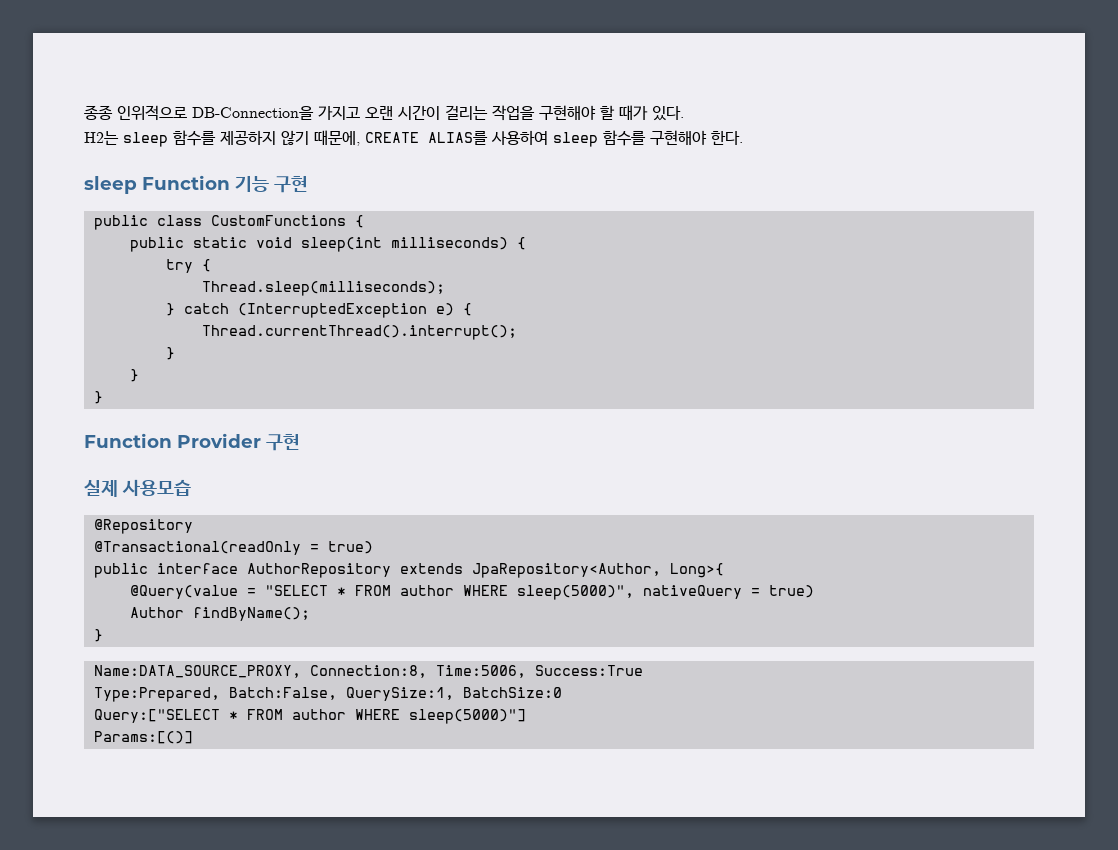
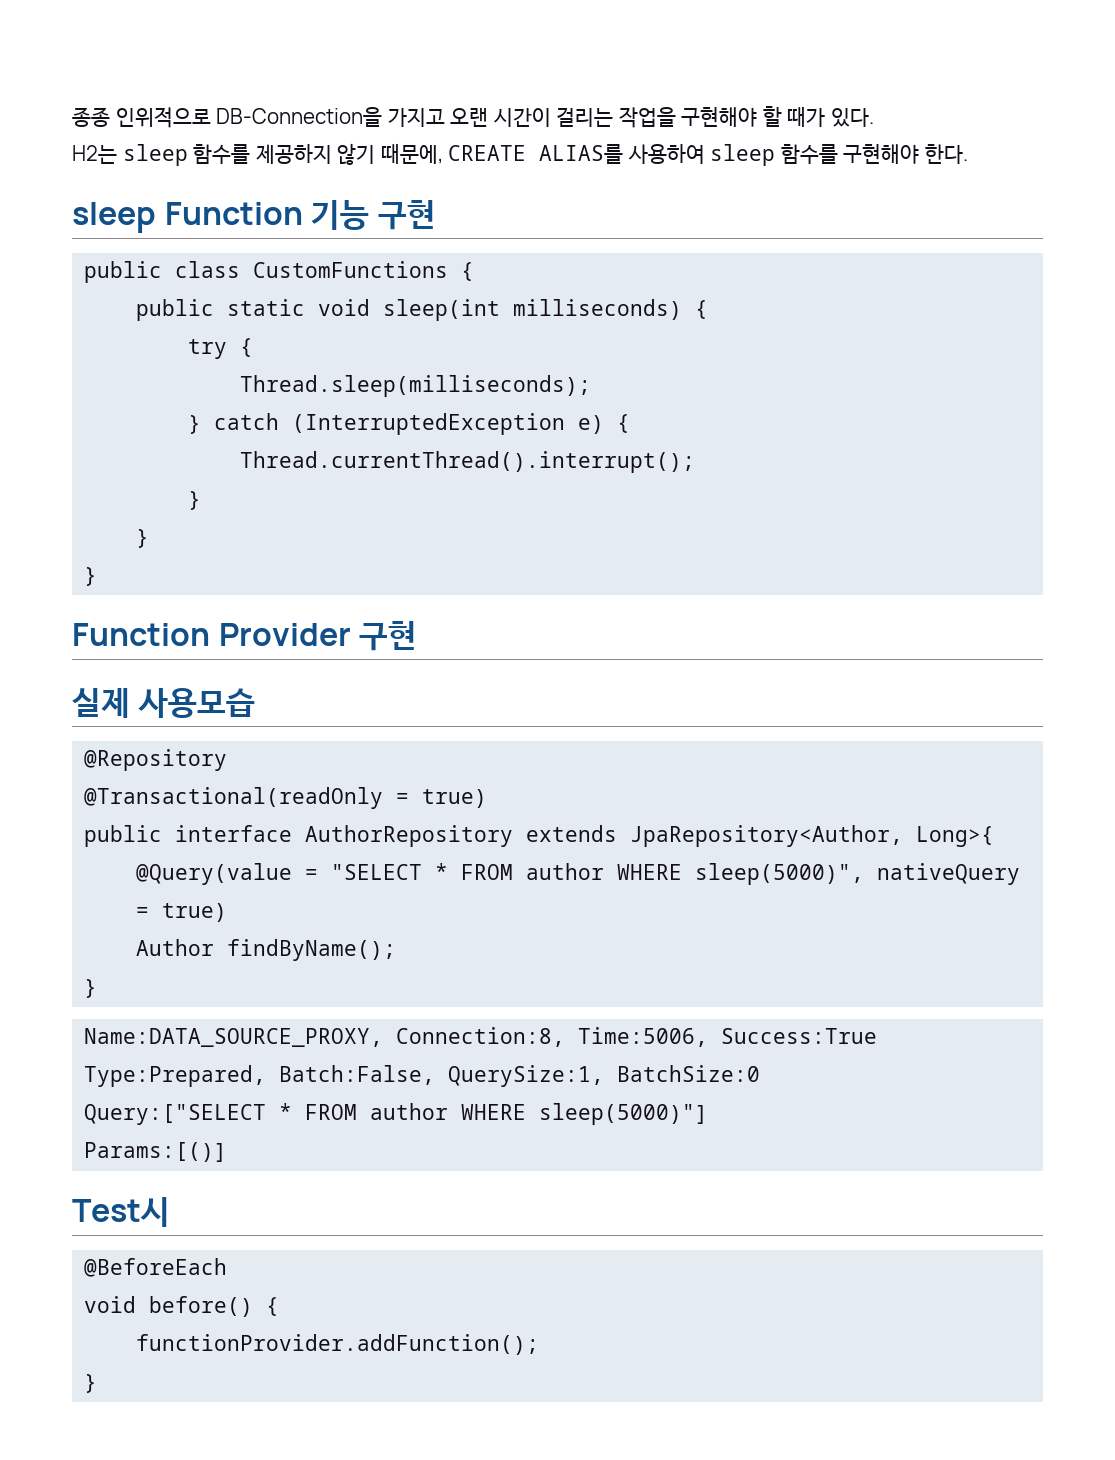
+ Test시
+ @BeforeEach
+ void before() {
+ functionProvider.addFunction();
+ }

